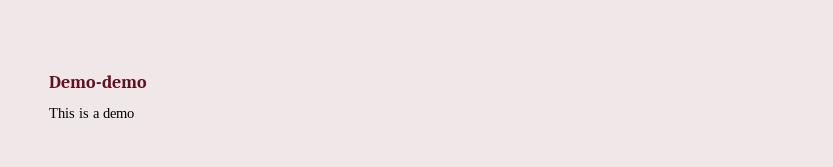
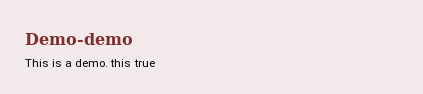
- This is a demo
+ This is a demo. this true

